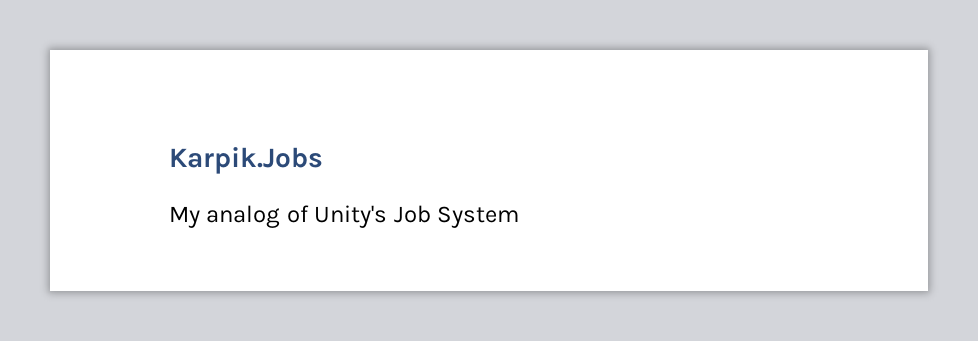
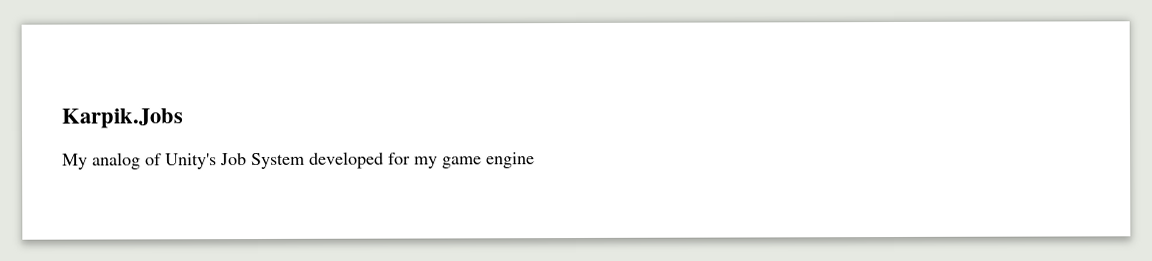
- My analog of Unity's Job System
+ My analog of Unity's Job System developed for my game engine

